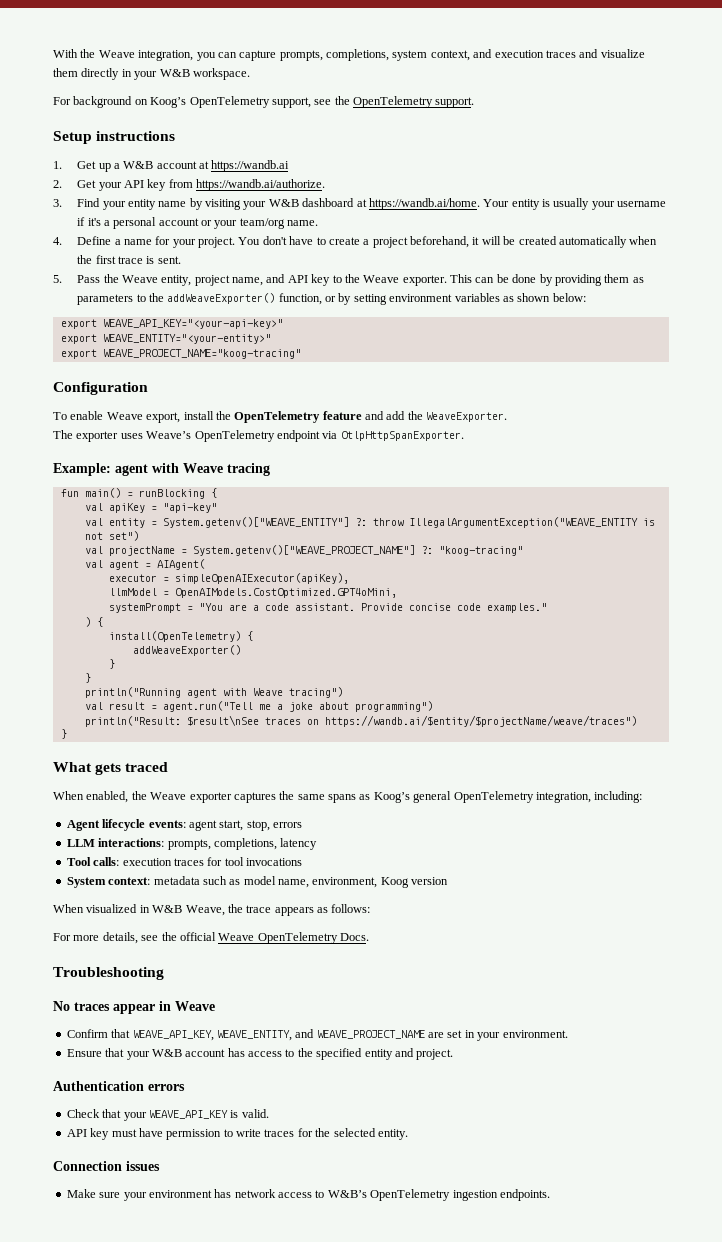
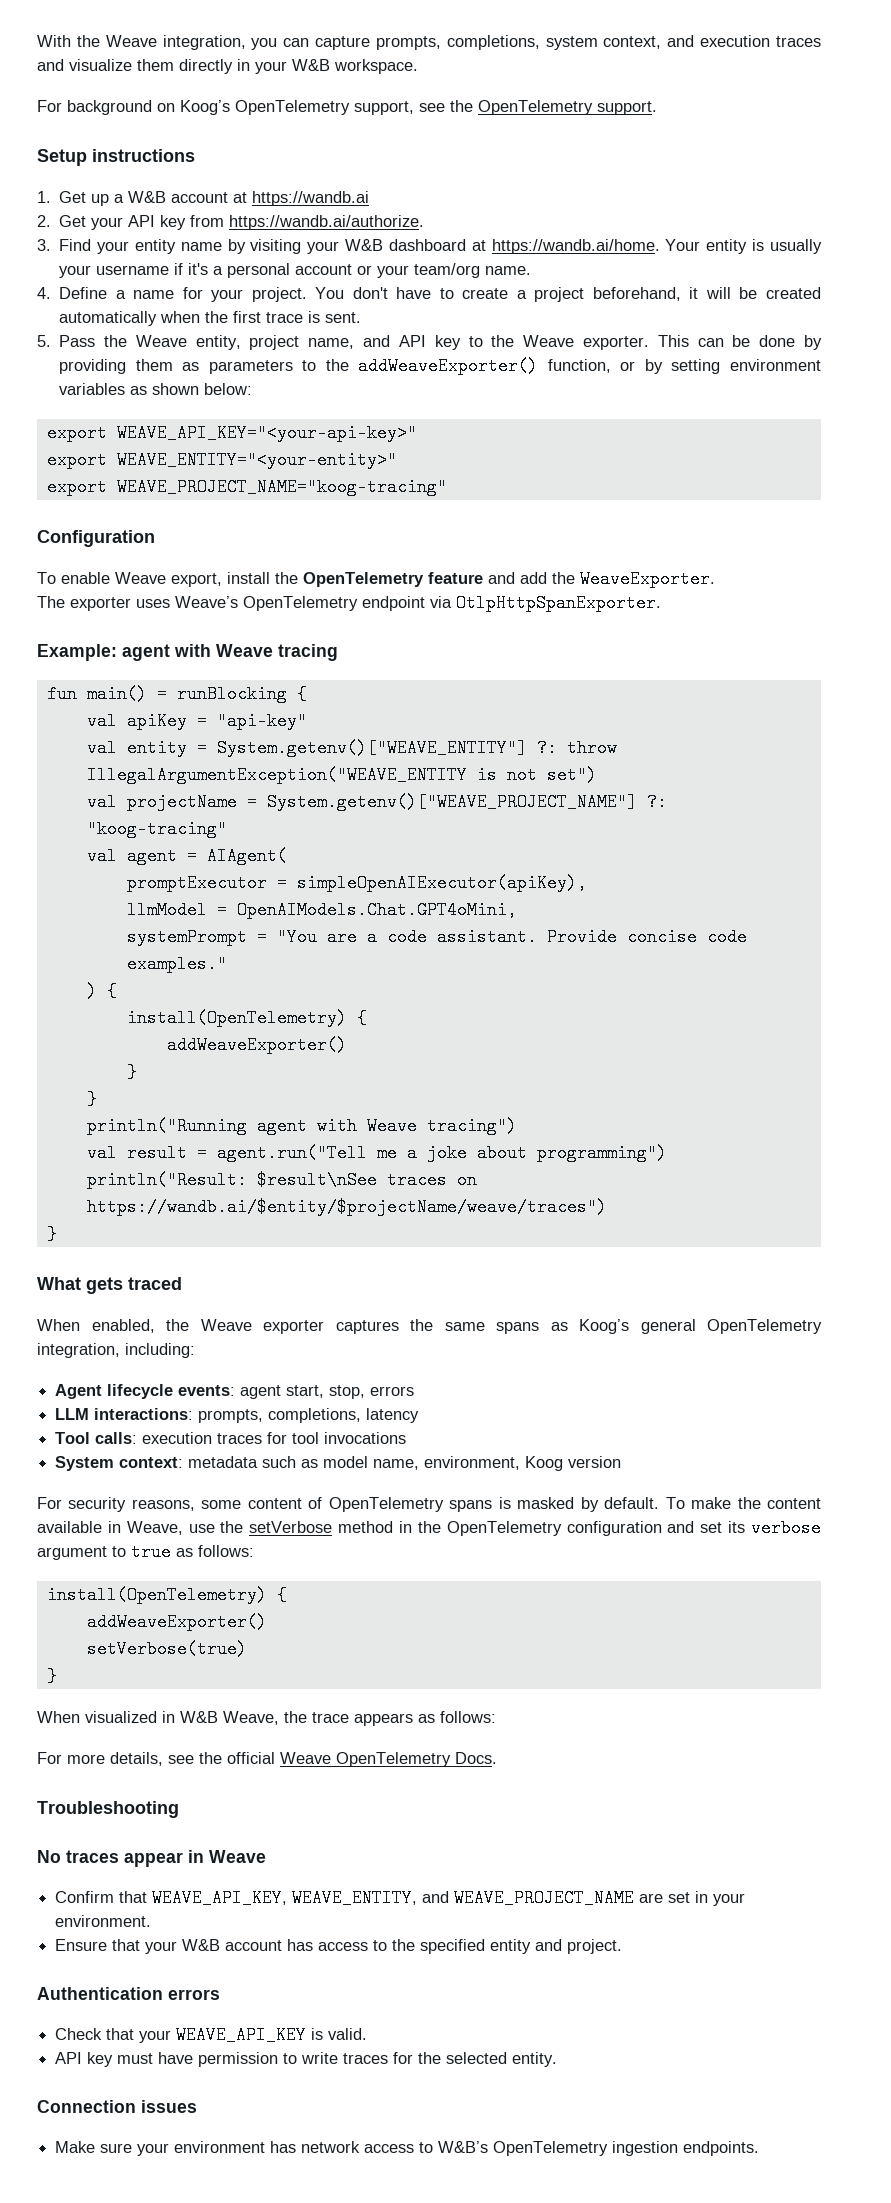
- executor = simpleOpenAIExecutor(apiKey),
+ promptExecutor = simpleOpenAIExecutor(apiKey),
- llmModel = OpenAIModels.CostOptimized.GPT4oMini,
+ llmModel = OpenAIModels.Chat.GPT4oMini,
+ For security reasons, some content of OpenTelemetry spans is masked by default. To make the content available in Weave, use the setVerbose method in the OpenTelemetry configuration and set its verbose argument to true as follows:
+ install(OpenTelemetry) {
+ addWeaveExporter()
+ setVerbose(true)
+ }

